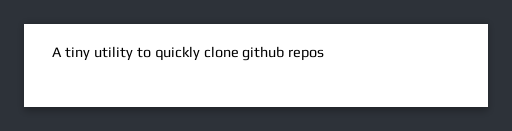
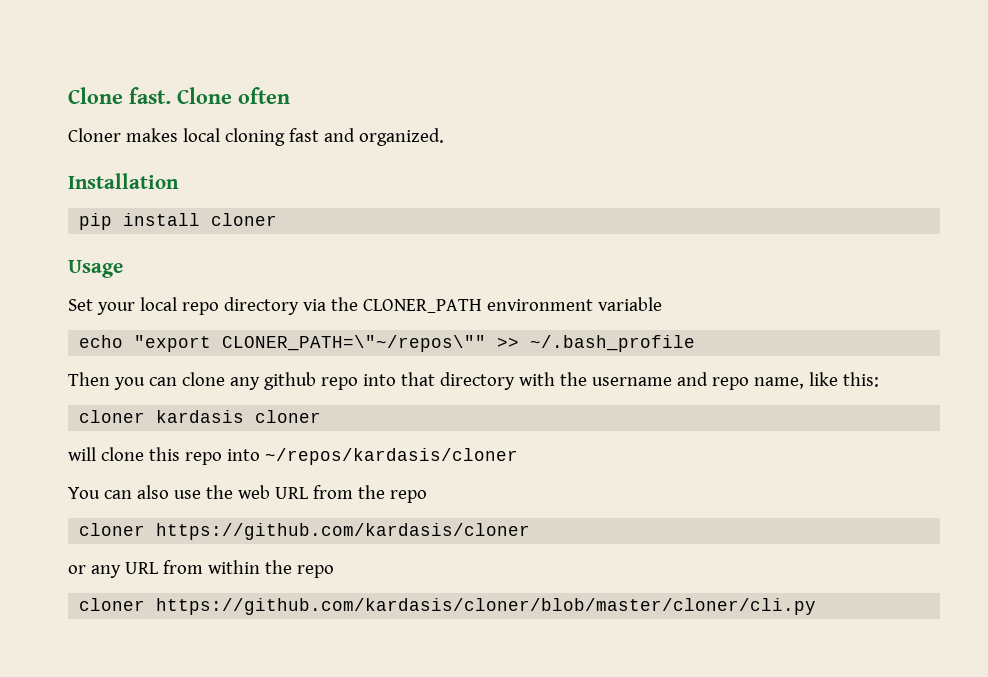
- A tiny utility to quickly clone github repos
+ Clone fast. Clone often
+ Cloner makes local cloning fast and organized.
+ Installation
+ pip install cloner
+ Usage
+ Set your local repo directory via the CLONER_PATH environment variable
+ echo "export CLONER_PATH=\"~/repos\"" >> ~/.bash_profile
+ Then you can clone any github repo into that directory with the username and repo name, like this:
+ cloner kardasis cloner
+ will clone this repo into ~/repos/kardasis/cloner
+ You can also use the web URL from the repo
+ cloner https://github.com/kardasis/cloner
+ or any URL from within the repo
+ cloner https://github.com/kardasis/cloner/blob/master/cloner/cli.py

